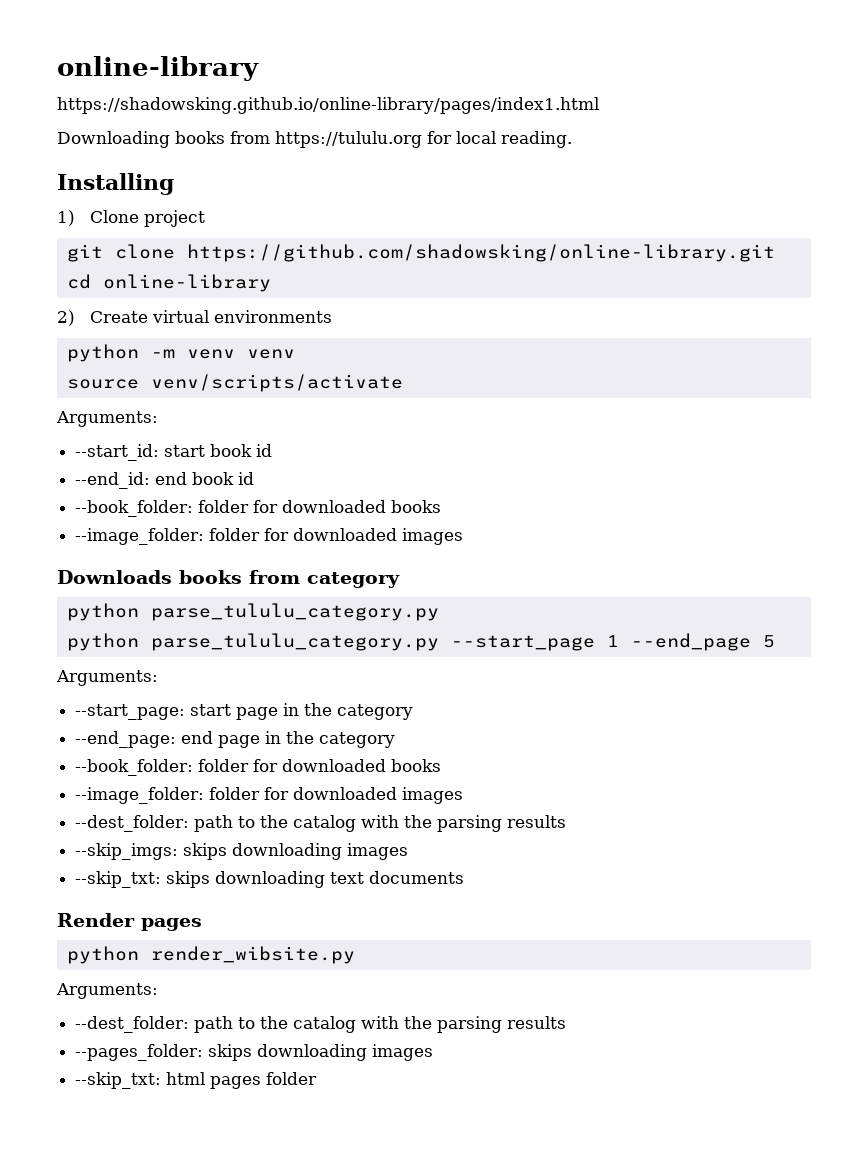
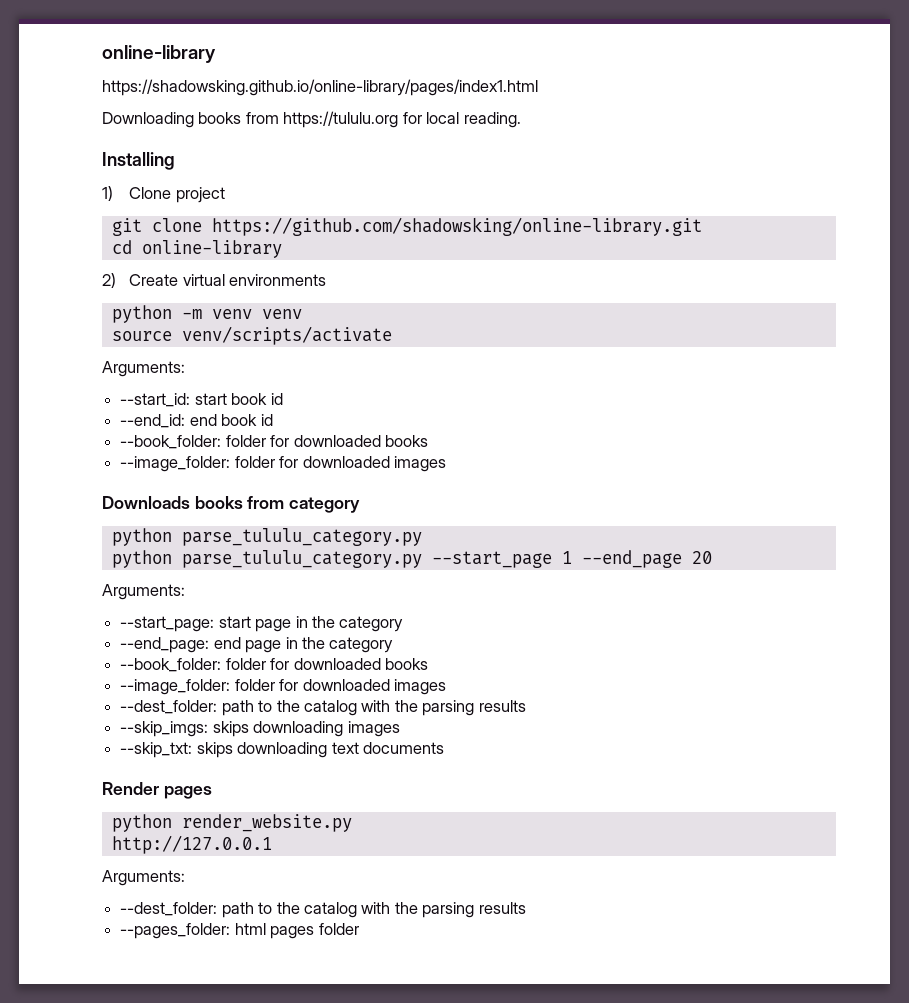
- python parse_tululu_category.py --start_page 1 --end_page 5
+ python parse_tululu_category.py --start_page 1 --end_page 20
- python render_wibsite.py
+ python render_website.py
+ http://127.0.0.1
- --pages_folder: skips downloading images
- --skip_txt: html pages folder
+ --pages_folder: html pages folder

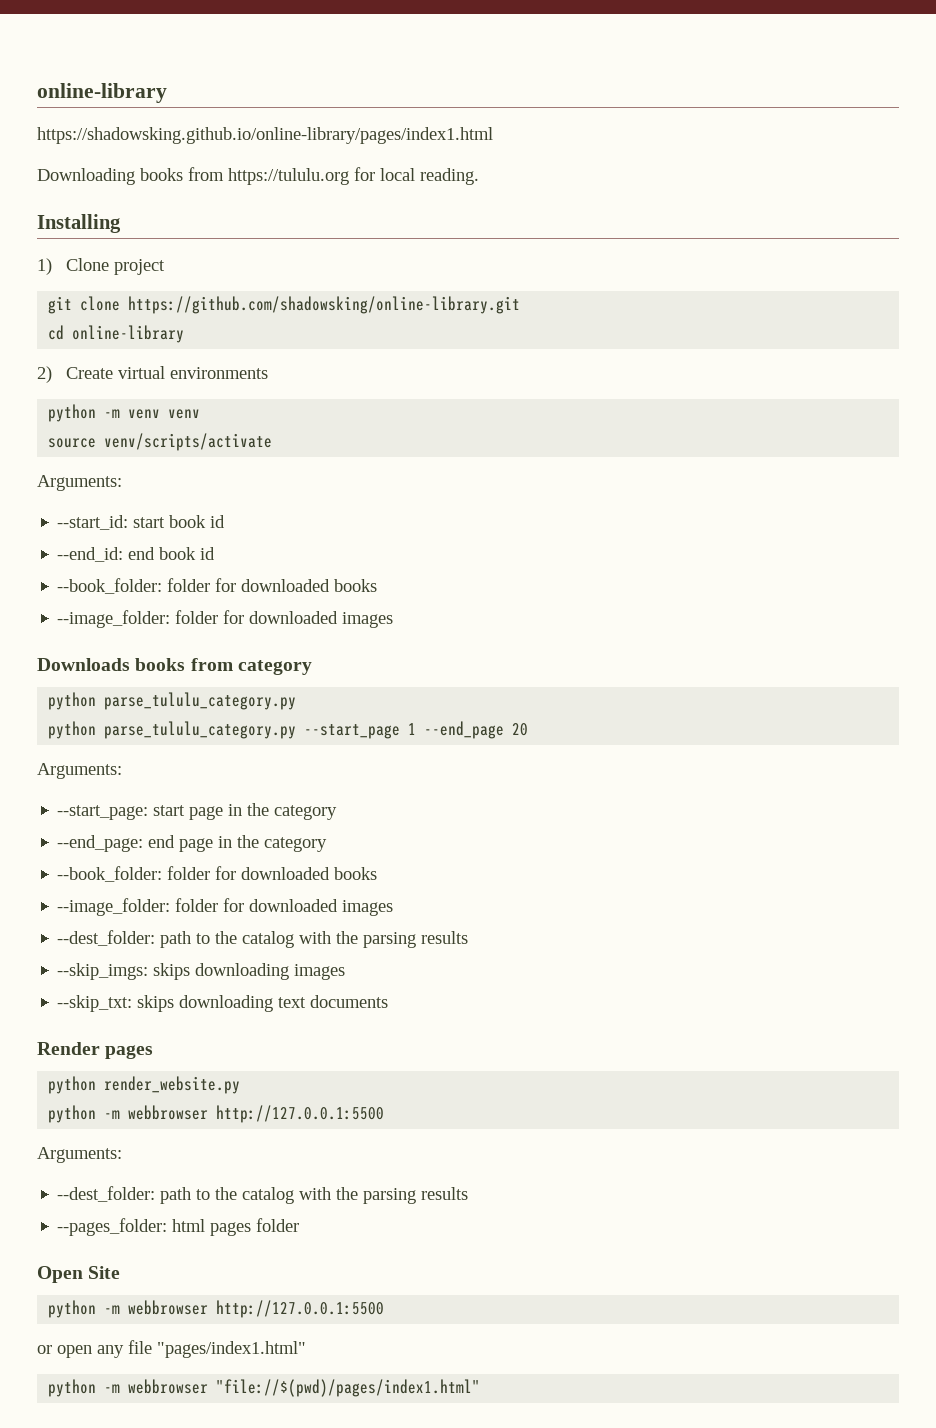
  python render_website.py
- http://127.0.0.1
+ python -m webbrowser http://127.0.0.1:5500
+ Open Site
+ python -m webbrowser http://127.0.0.1:5500
+ or open any file "pages/index1.html"
+ python -m webbrowser "file://$(pwd)/pages/index1.html"

